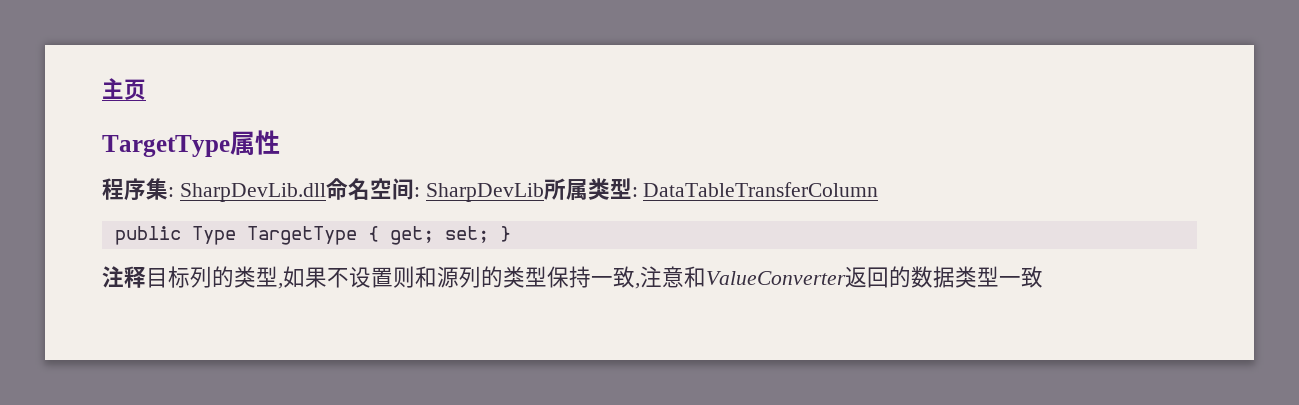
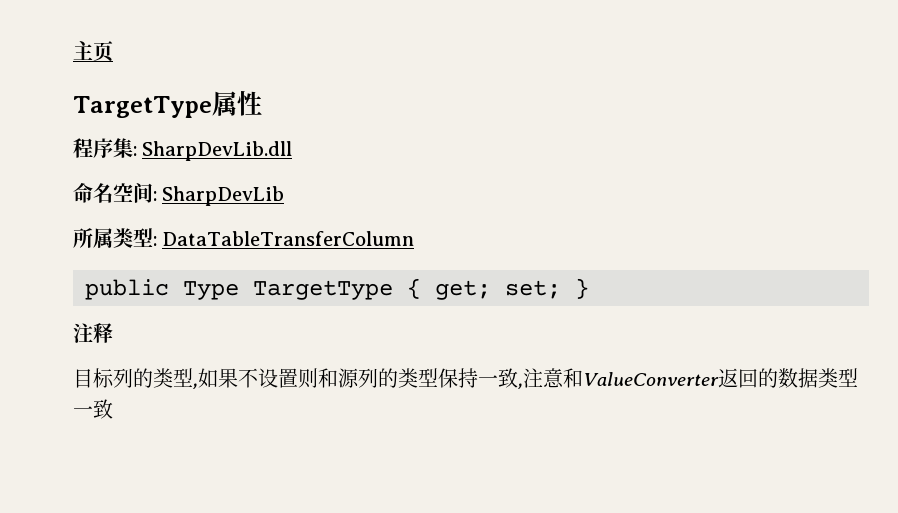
- 程序集: SharpDevLib.dll命名空间: SharpDevLib所属类型: DataTableTransferColumn
+ 程序集: SharpDevLib.dll
+ 命名空间: SharpDevLib
+ 所属类型: DataTableTransferColumn
- 注释目标列的类型,如果不设置则和源列的类型保持一致,注意和ValueConverter返回的数据类型一致
+ 注释
+ 目标列的类型,如果不设置则和源列的类型保持一致,注意和ValueConverter返回的数据类型一致

